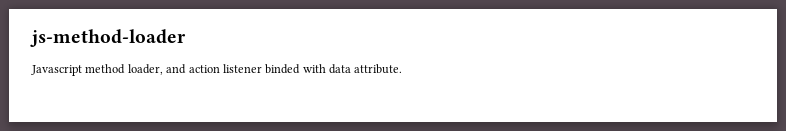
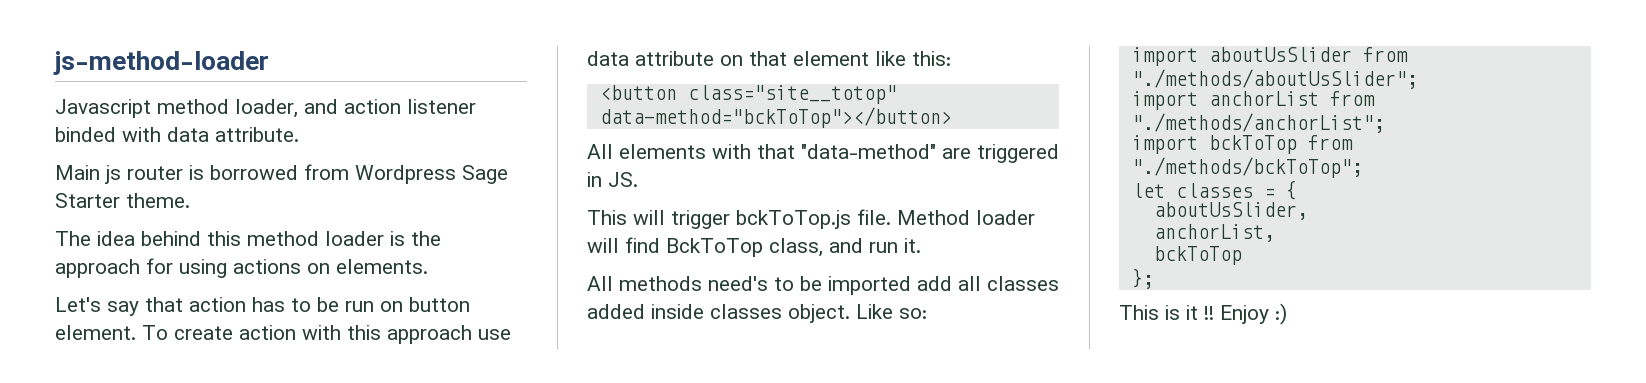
+ Main js router is borrowed from Wordpress Sage Starter theme.
+ The idea behind this method loader is the approach for using actions on elements.
+ Let's say that action has to be run on button element. To create action with this approach use data attribute on that element like this:
+ <button class="site__totop" data-method="bckToTop"></button>
+ All elements with that "data-method" are triggered in JS.
+ This will trigger bckToTop.js file. Method loader will find BckToTop class, and run it.
+ All methods need's to be imported add all classes added inside classes object. Like so:
+ import aboutUsSlider from "./methods/aboutUsSlider";
+ import anchorList from "./methods/anchorList";
+ import bckToTop from "./methods/bckToTop";
+ let classes = {
+ aboutUsSlider,
+ anchorList,
+ bckToTop
+ };
+ This is it !! Enjoy :)

